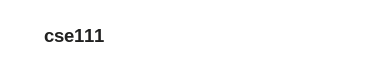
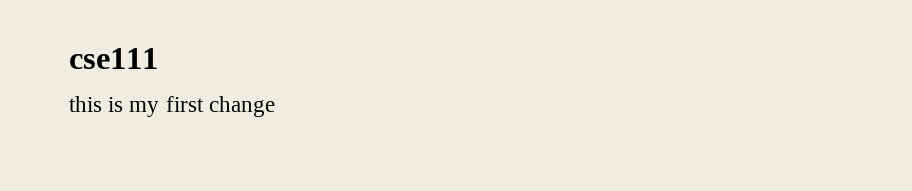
+ this is my first change

